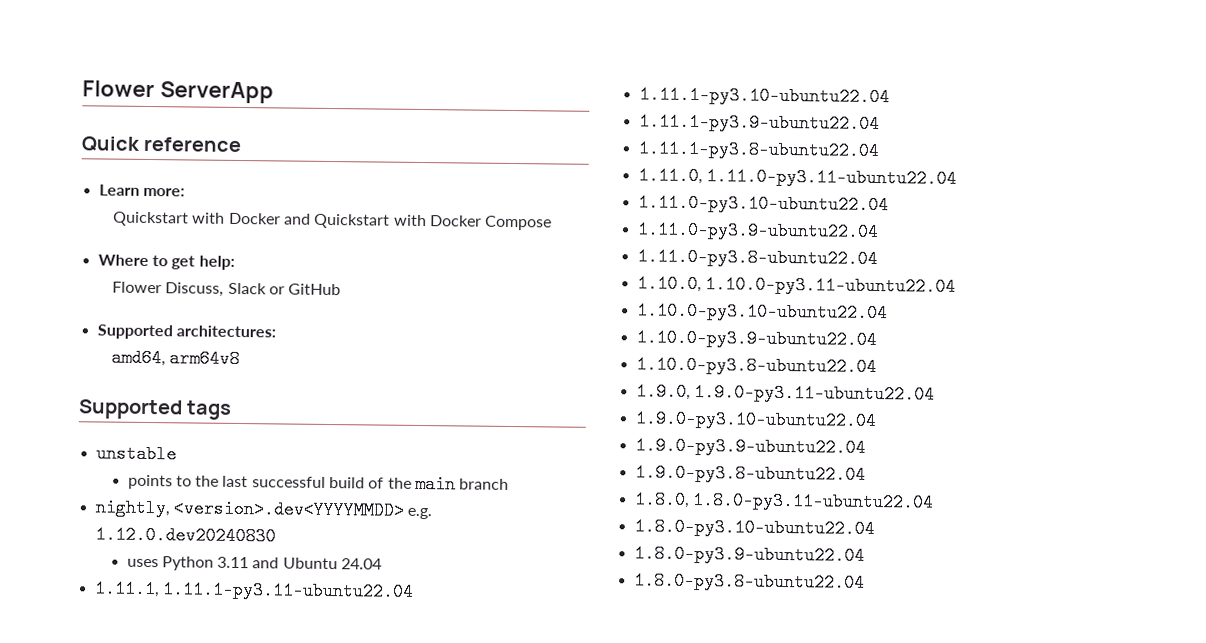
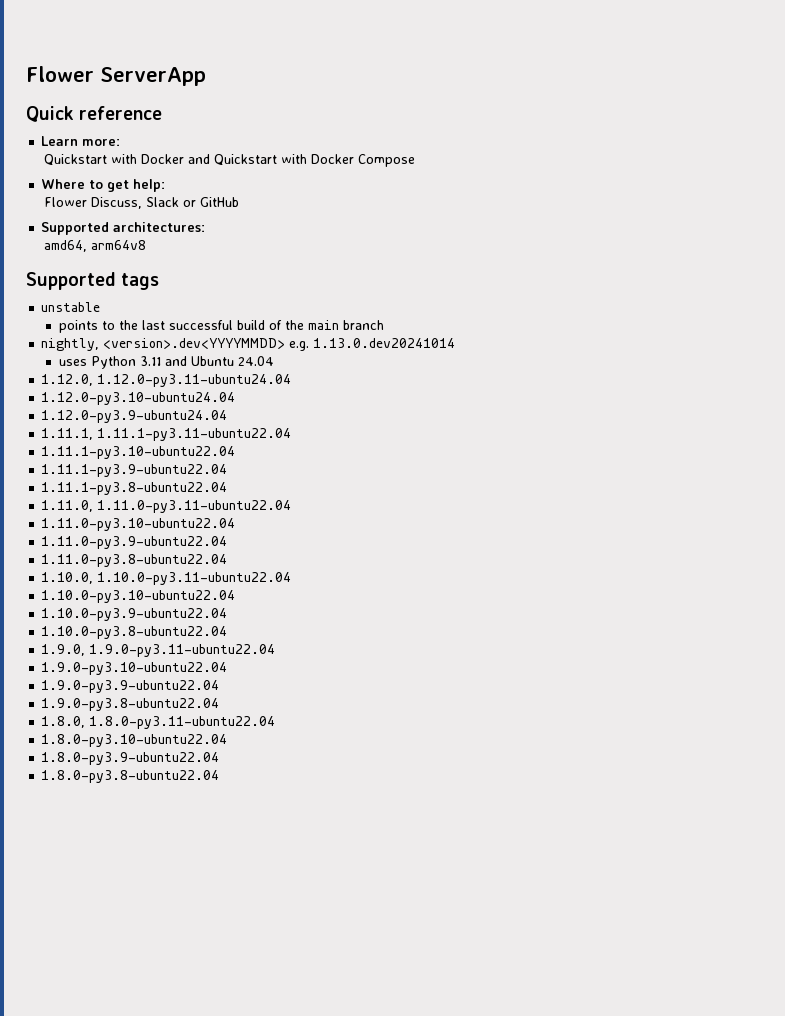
- nightly, <version>.dev<YYYYMMDD> e.g. 1.12.0.dev20240830
+ nightly, <version>.dev<YYYYMMDD> e.g. 1.13.0.dev20241014
+ 1.12.0, 1.12.0-py3.11-ubuntu24.04
+ 1.12.0-py3.10-ubuntu24.04
+ 1.12.0-py3.9-ubuntu24.04

